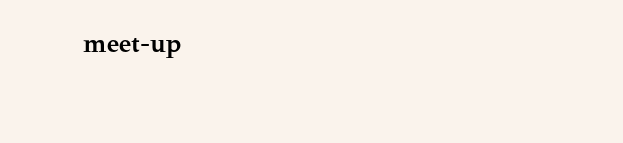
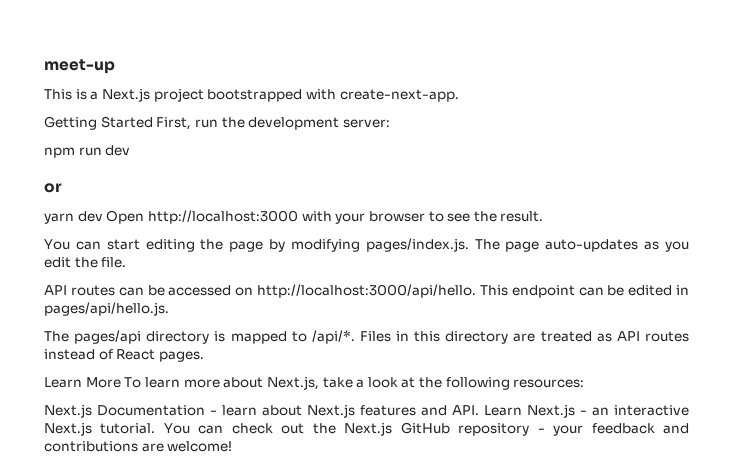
+ This is a Next.js project bootstrapped with create-next-app.
+ Getting Started First, run the development server:
+ npm run dev
+ or
+ yarn dev Open http://localhost:3000 with your browser to see the result.
+ You can start editing the page by modifying pages/index.js. The page auto-updates as you edit the file.
+ API routes can be accessed on http://localhost:3000/api/hello. This endpoint can be edited in pages/api/hello.js.
+ The pages/api directory is mapped to /api/*. Files in this directory are treated as API routes instead of React pages.
+ Learn More To learn more about Next.js, take a look at the following resources:
+ Next.js Documentation - learn about Next.js features and API. Learn Next.js - an interactive Next.js tutorial. You can check out the Next.js GitHub repository - your feedback and contributions are welcome!

